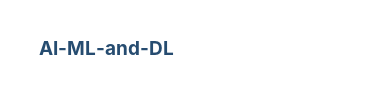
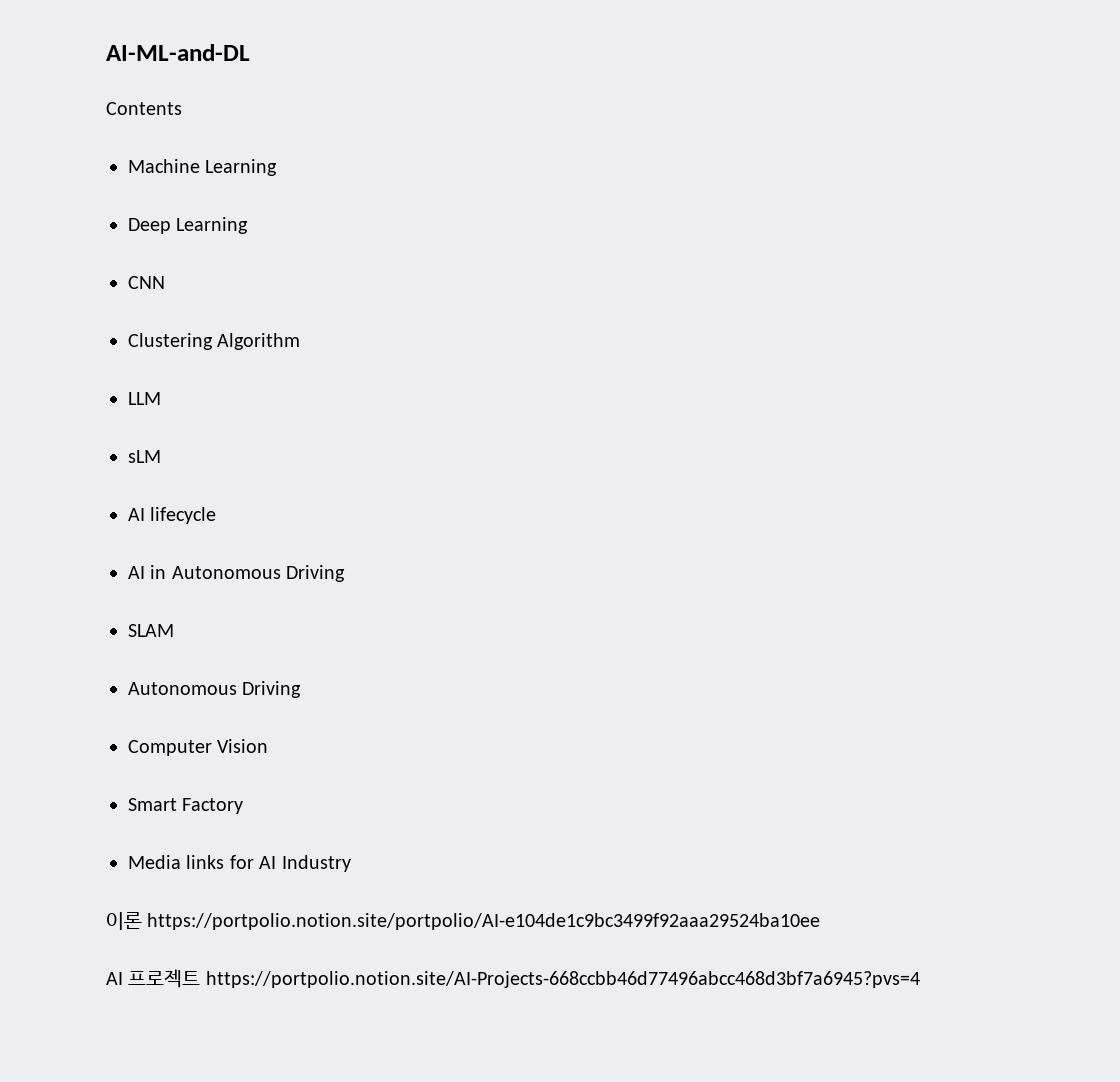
+ Contents
+ Machine Learning
+ Deep Learning
+ CNN
+ Clustering Algorithm
+ LLM
+ sLM
+ AI lifecycle
+ AI in Autonomous Driving
+ SLAM
+ Autonomous Driving
+ Computer Vision
+ Smart Factory
+ Media links for AI Industry
+ 이론 https://portpolio.notion.site/portpolio/AI-e104de1c9bc3499f92aaa29524ba10ee
+ AI 프로젝트 https://portpolio.notion.site/AI-Projects-668ccbb46d77496abcc468d3bf7a6945?pvs=4

